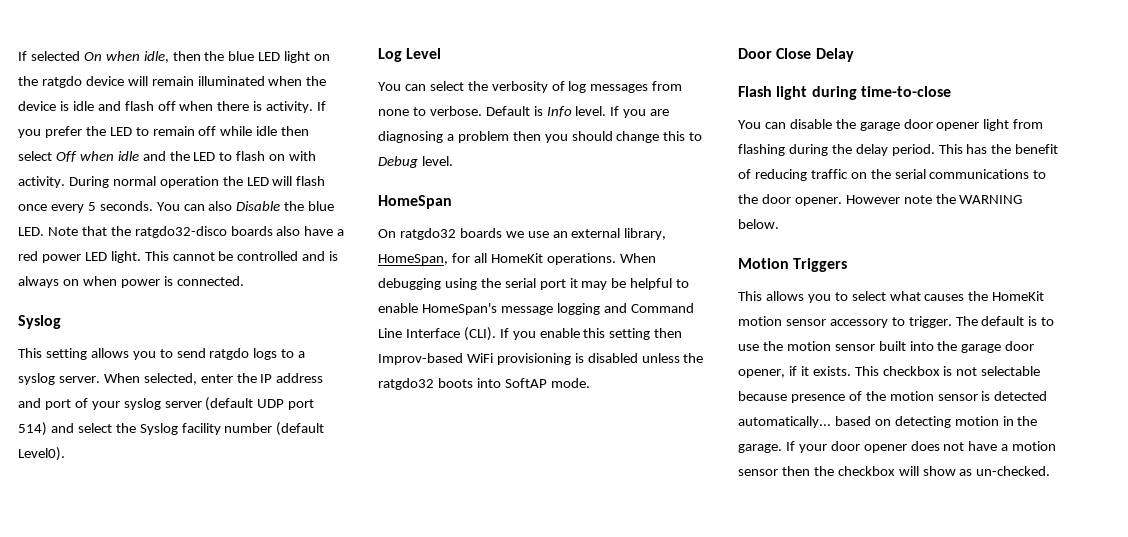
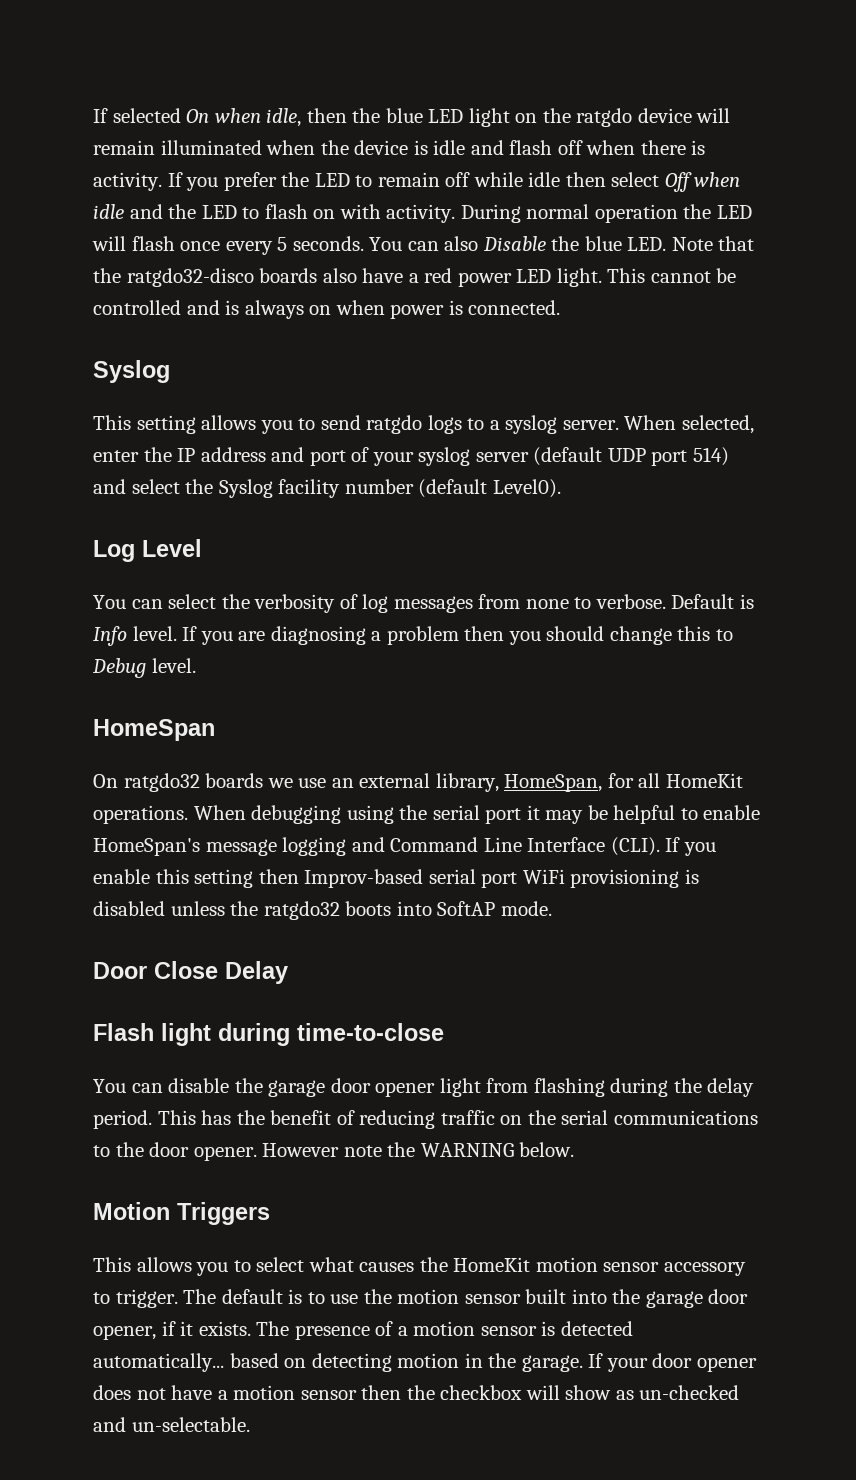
- If you enable this setting then Improv-based WiFi provisioning is disabled unless the ratgdo32 boots into SoftAP mode.
+ If you enable this setting then Improv-based serial port WiFi provisioning is disabled unless the ratgdo32 boots into SoftAP mode.
- This checkbox is not selectable because presence of the motion sensor is detected automatically... based on detecting motion in the garage.
+ The presence of a motion sensor is detected automatically... based on detecting motion in the garage.
- If your door opener does not have a motion sensor then the checkbox will show as un-checked.
+ If your door opener does not have a motion sensor then the checkbox will show as un-checked and un-selectable.

